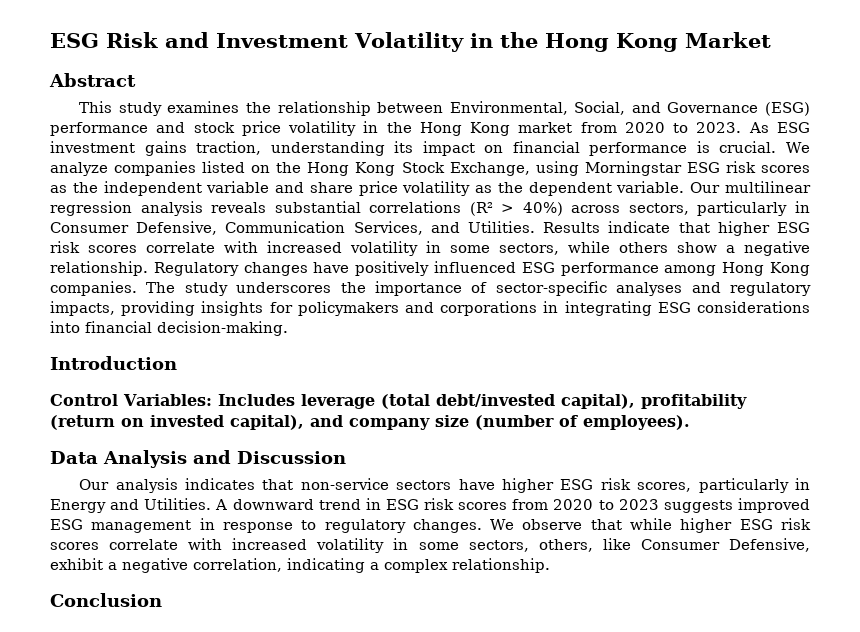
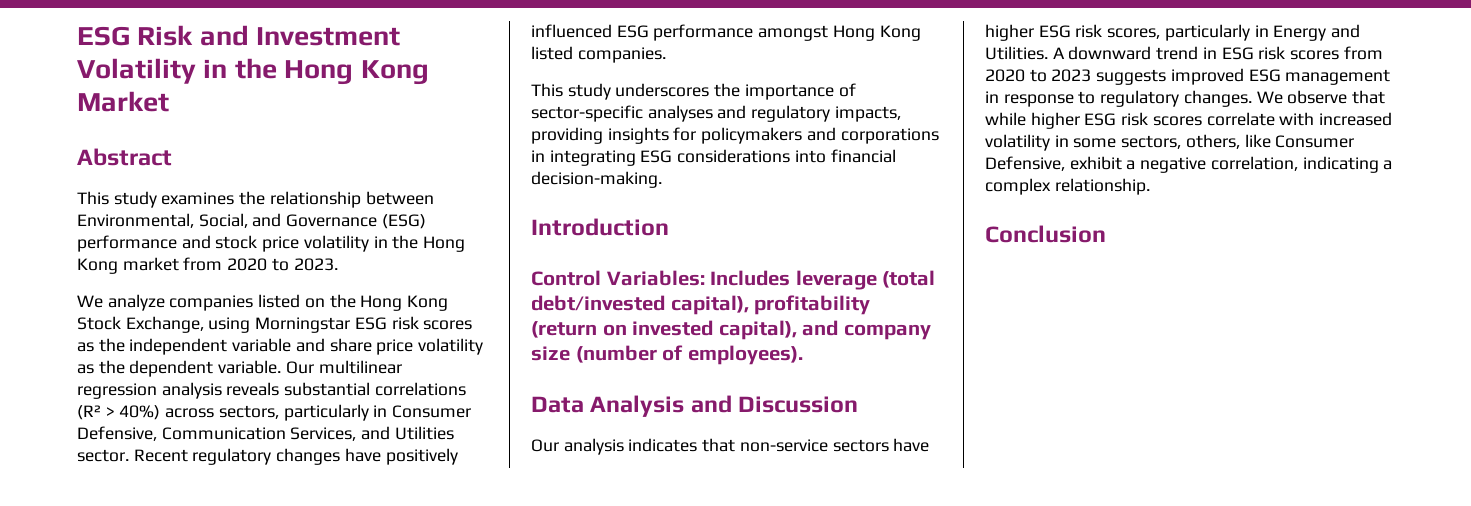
- This study examines the relationship between Environmental, Social, and Governance (ESG) performance and stock price volatility in the Hong Kong market from 2020 to 2023. As ESG investment gains traction, understanding its impact on financial performance is crucial. We analyze companies listed on the Hong Kong Stock Exchange, using Morningstar ESG risk scores as the independent variable and share price volatility as the dependent variable.
+ This study examines the relationship between Environmental, Social, and Governance (ESG) performance and stock price volatility in the Hong Kong market from 2020 to 2023.
+ We analyze companies listed on the Hong Kong Stock Exchange, using Morningstar ESG risk scores as the independent variable and share price volatility as the dependent variable.
- Our multilinear regression analysis reveals substantial correlations (R² > 40%) across sectors, particularly in Consumer Defensive, Communication Services, and Utilities. Results indicate that higher ESG risk scores correlate with increased volatility in some sectors, while others show a negative relationship. Regulatory changes have positively influenced ESG performance among Hong Kong companies. The study underscores the importance of sector-specific analyses and regulatory impacts, providing insights for policymakers and corporations in integrating ESG considerations into financial decision-making.
+ Our multilinear regression analysis reveals substantial correlations (R² > 40%) across sectors, particularly in Consumer Defensive, Communication Services, and Utilities sector. Recent regulatory changes have positively influenced ESG performance amongst Hong Kong listed companies.
+ This study underscores the importance of sector-specific analyses and regulatory impacts, providing insights for policymakers and corporations in integrating ESG considerations into financial decision-making.

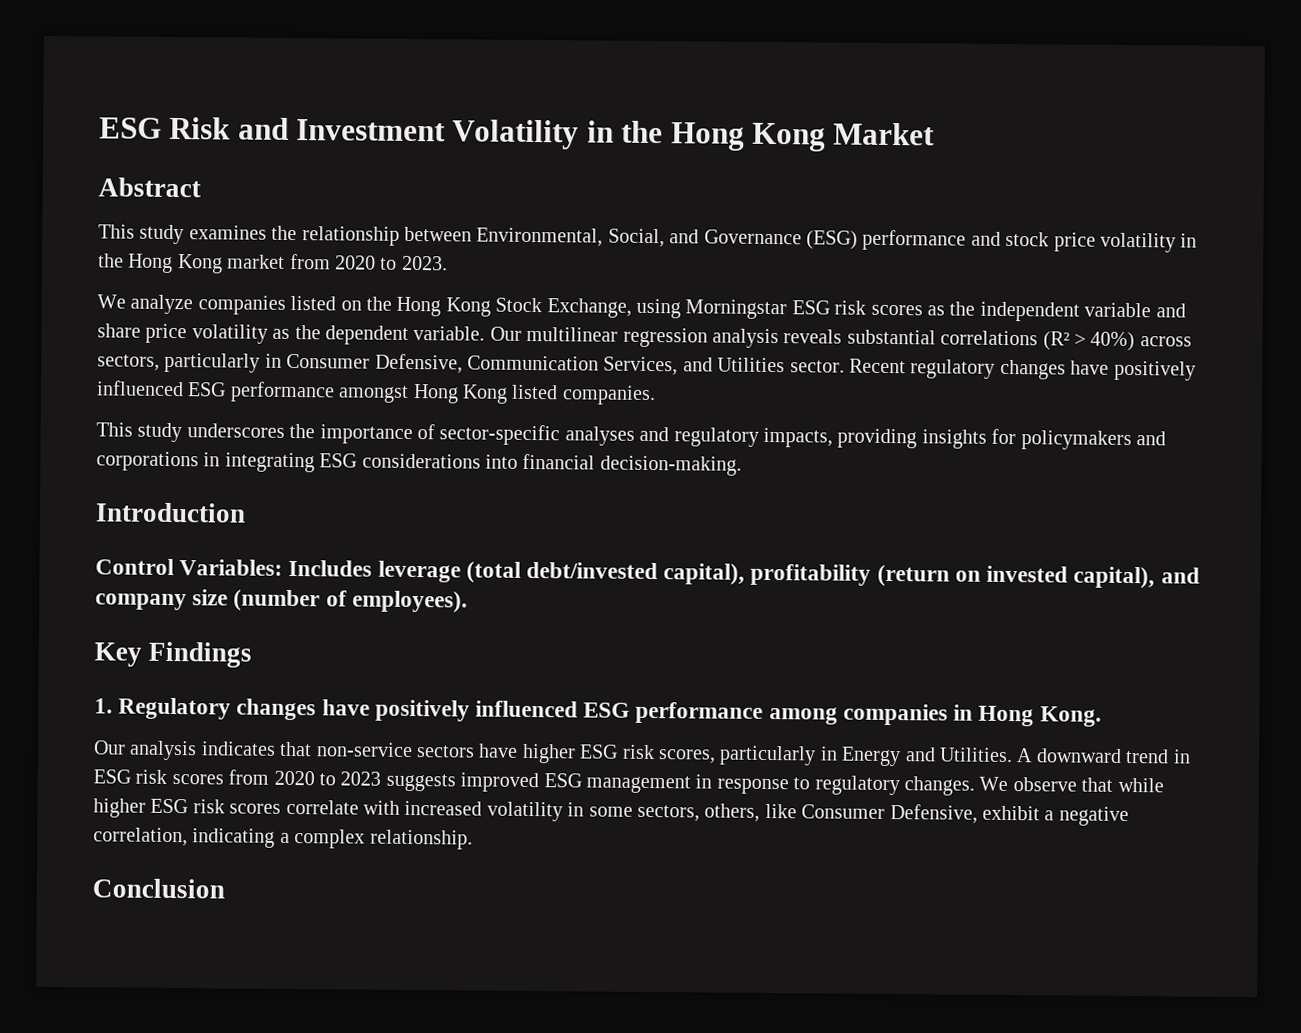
- Data Analysis and Discussion
+ Key Findings
+ 1. Regulatory changes have positively influenced ESG performance among companies in Hong Kong.

